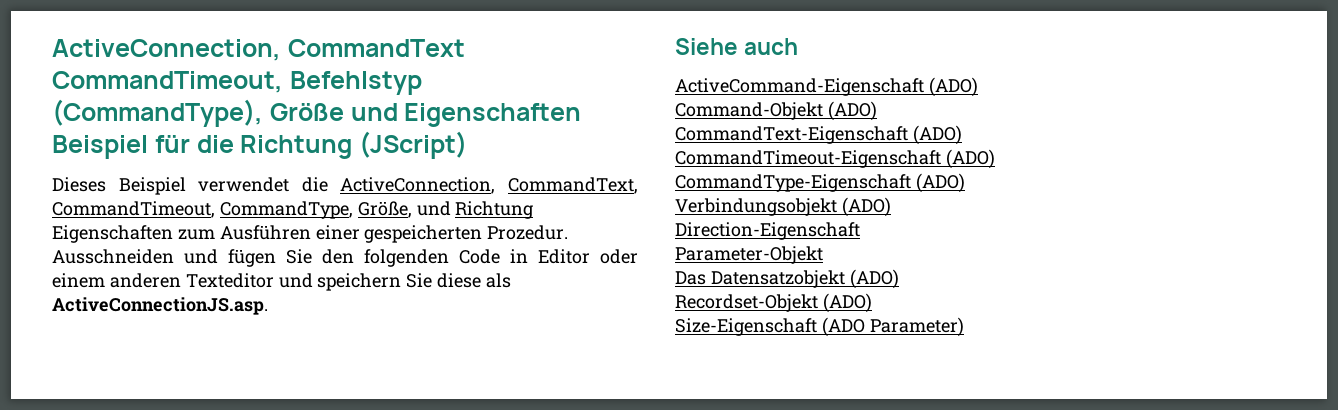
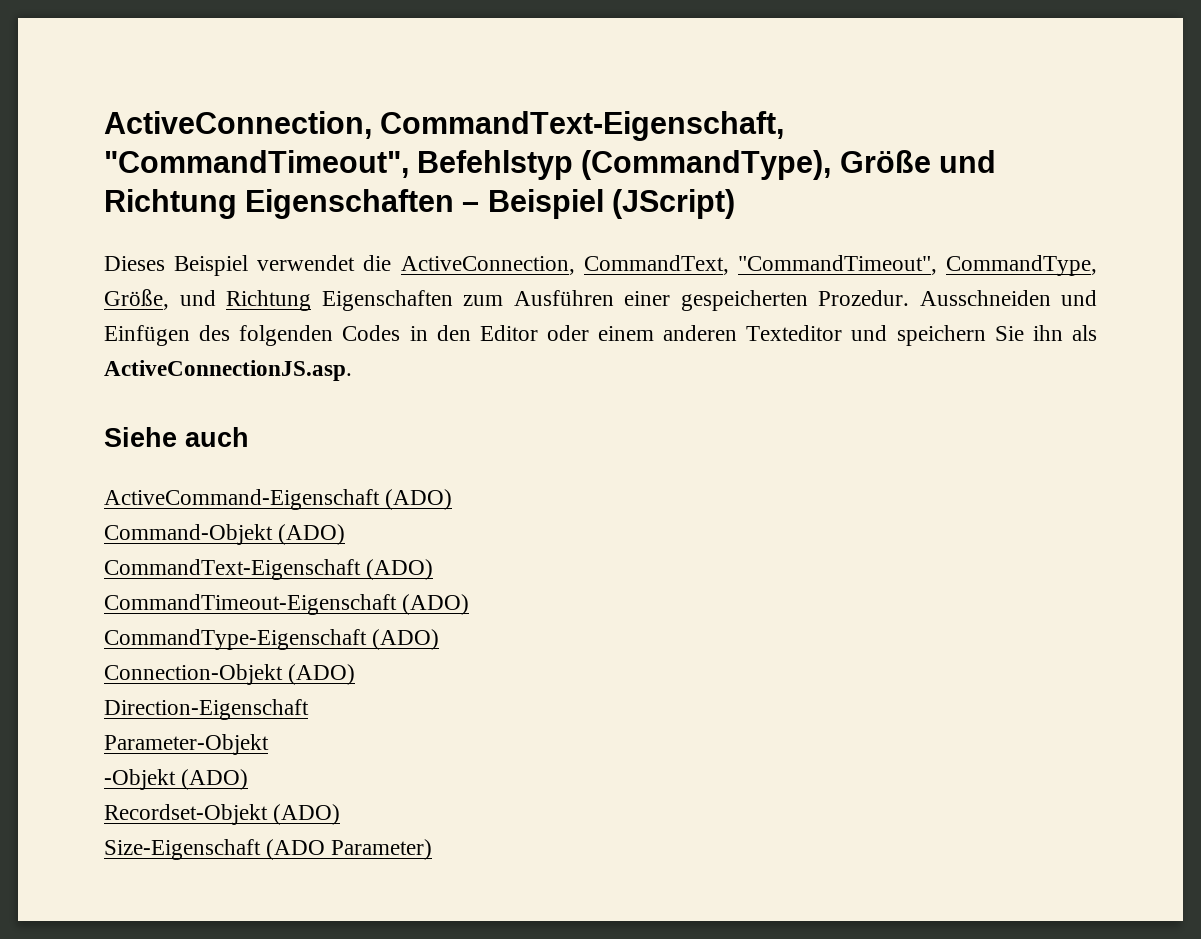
- ActiveConnection, CommandText CommandTimeout, Befehlstyp (CommandType), Größe und Eigenschaften Beispiel für die Richtung (JScript)
+ ActiveConnection, CommandText-Eigenschaft, "CommandTimeout", Befehlstyp (CommandType), Größe und Richtung Eigenschaften – Beispiel (JScript)
- Dieses Beispiel verwendet die ActiveConnection, CommandText, CommandTimeout, CommandType, Größe, und Richtung Eigenschaften zum Ausführen einer gespeicherten Prozedur.
+ Dieses Beispiel verwendet die ActiveConnection, CommandText, "CommandTimeout", CommandType, Größe, und Richtung Eigenschaften zum Ausführen einer gespeicherten Prozedur.
- Ausschneiden und fügen Sie den folgenden Code in Editor oder einem anderen Texteditor und speichern Sie diese als ActiveConnectionJS.asp.
+ Ausschneiden und Einfügen des folgenden Codes in den Editor oder einem anderen Texteditor und speichern Sie ihn als ActiveConnectionJS.asp.
- Verbindungsobjekt (ADO)
+ Connection-Objekt (ADO)
- Das Datensatzobjekt (ADO)
+ -Objekt (ADO)

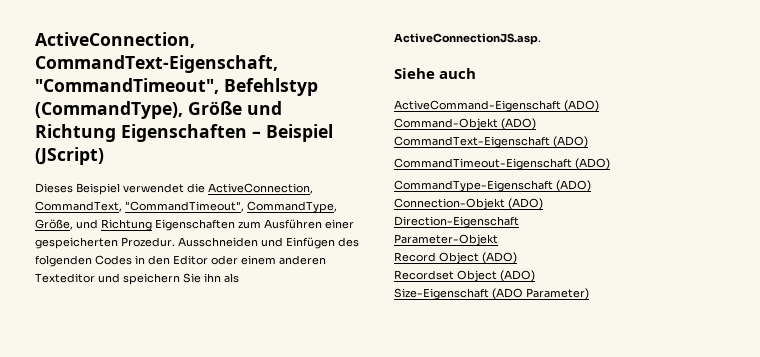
- -Objekt (ADO)
- Recordset-Objekt (ADO)
+ Record Object (ADO)
+ Recordset Object (ADO)

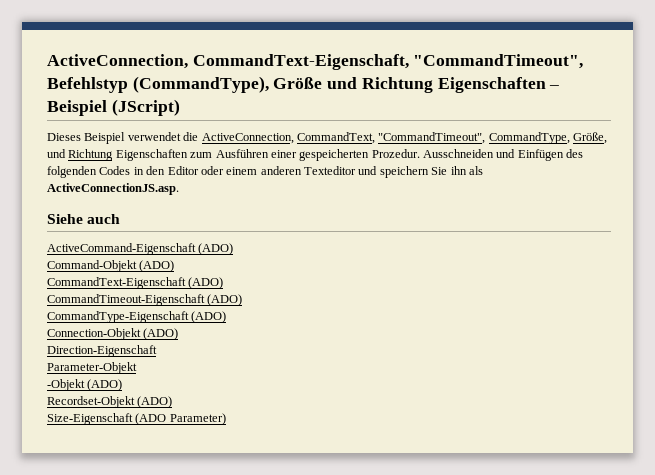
- Record Object (ADO)
- Recordset Object (ADO)
+ -Objekt (ADO)
+ Recordset-Objekt (ADO)

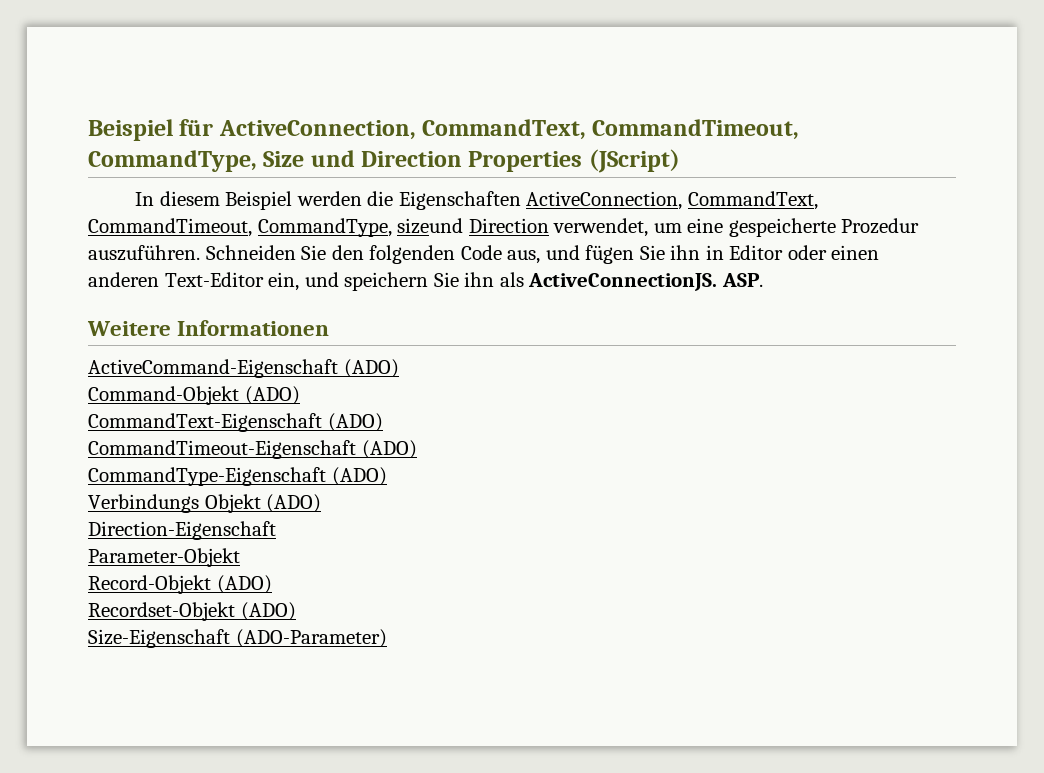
- ActiveConnection, CommandText-Eigenschaft, "CommandTimeout", Befehlstyp (CommandType), Größe und Richtung Eigenschaften – Beispiel (JScript)
- Dieses Beispiel verwendet die ActiveConnection, CommandText, "CommandTimeout", CommandType, Größe, und Richtung Eigenschaften zum Ausführen einer gespeicherten Prozedur. Ausschneiden und Einfügen des folgenden Codes in den Editor oder einem anderen Texteditor und speichern Sie ihn als ActiveConnectionJS.asp.
- Siehe auch
+ Beispiel für ActiveConnection, CommandText, CommandTimeout, CommandType, Size und Direction Properties (JScript)
+ In diesem Beispiel werden die Eigenschaften ActiveConnection, CommandText, CommandTimeout, CommandType, sizeund Direction verwendet, um eine gespeicherte Prozedur auszuführen. Schneiden Sie den folgenden Code aus, und fügen Sie ihn in Editor oder einen anderen Text-Editor ein, und speichern Sie ihn als ActiveConnectionJS. ASP.
+ Weitere Informationen
- Connection-Objekt (ADO)
+ Verbindungs Objekt (ADO)
- -Objekt (ADO)
+ Record-Objekt (ADO)
- Size-Eigenschaft (ADO Parameter)
+ Size-Eigenschaft (ADO-Parameter)

